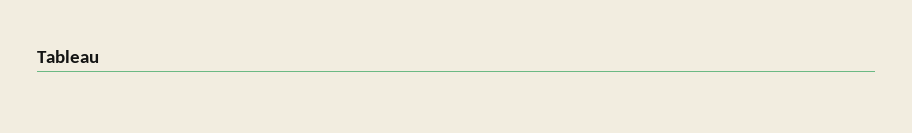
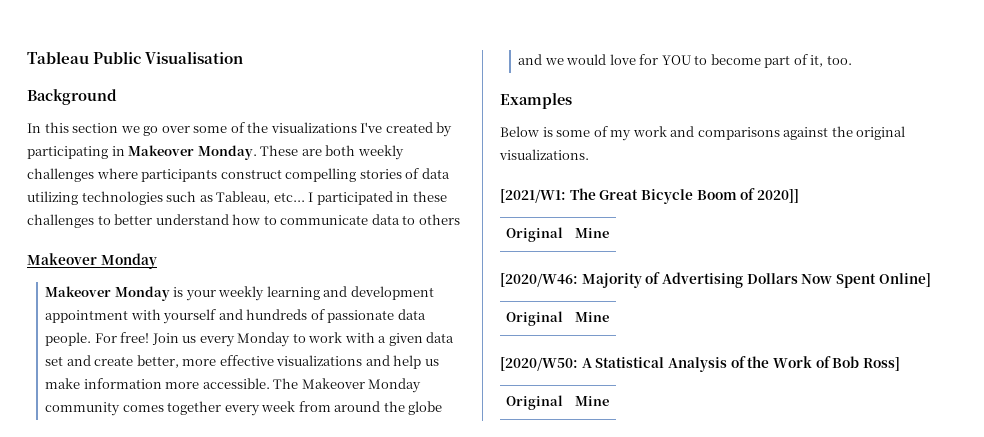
- Tableau
+ Tableau Public Visualisation
+ Background
+ In this section we go over some of the visualizations I've created by participating in Makeover Monday. These are both weekly challenges where participants construct compelling stories of data utilizing technologies such as Tableau, etc... I participated in these challenges to better understand how to communicate data to others
+ Makeover Monday
+ Makeover Monday is your weekly learning and development appointment with yourself and hundreds of passionate data people. For free! Join us every Monday to work with a given data set and create better, more effective visualizations and help us make information more accessible. The Makeover Monday community comes together every week from around the globe and we would love for YOU to become part of it, too.
+ Examples
+ Below is some of my work and comparisons against the original visualizations.
+ [2021/W1: The Great Bicycle Boom of 2020]]
+ Original | Mine
+ [2020/W46: Majority of Advertising Dollars Now Spent Online]
+ Original | Mine
+ [2020/W50: A Statistical Analysis of the Work of Bob Ross]
+ Original | Mine

